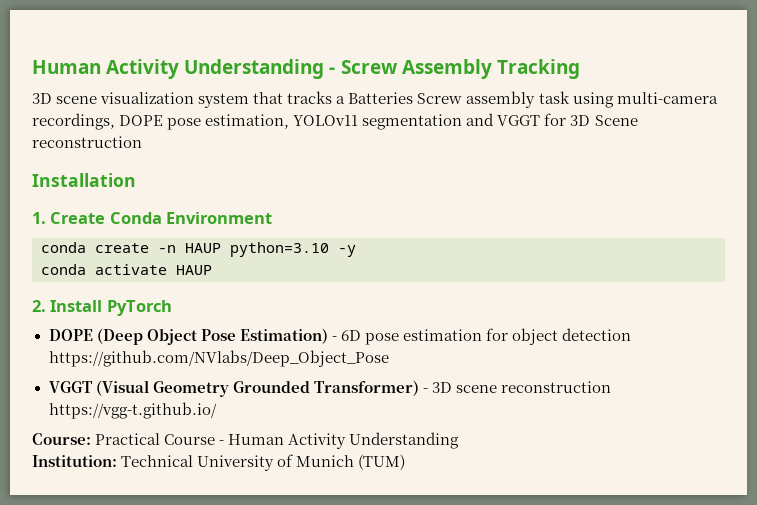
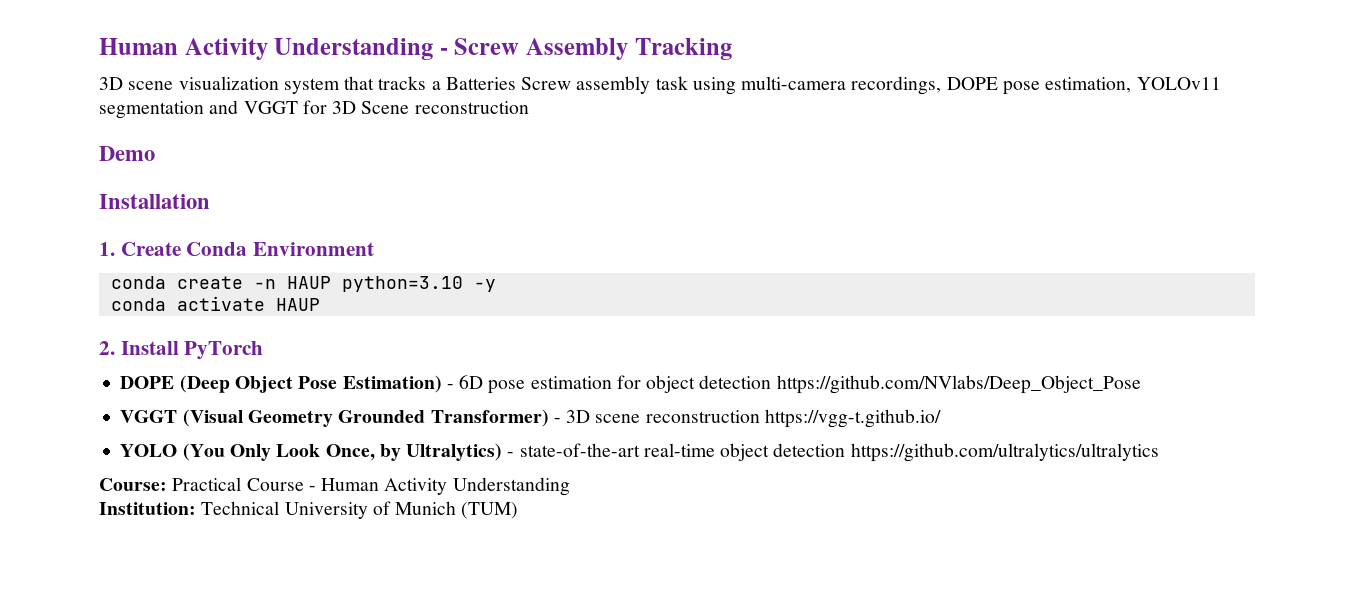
+ Demo
+ YOLO (You Only Look Once, by Ultralytics) - state-of-the-art real-time object detection https://github.com/ultralytics/ultralytics

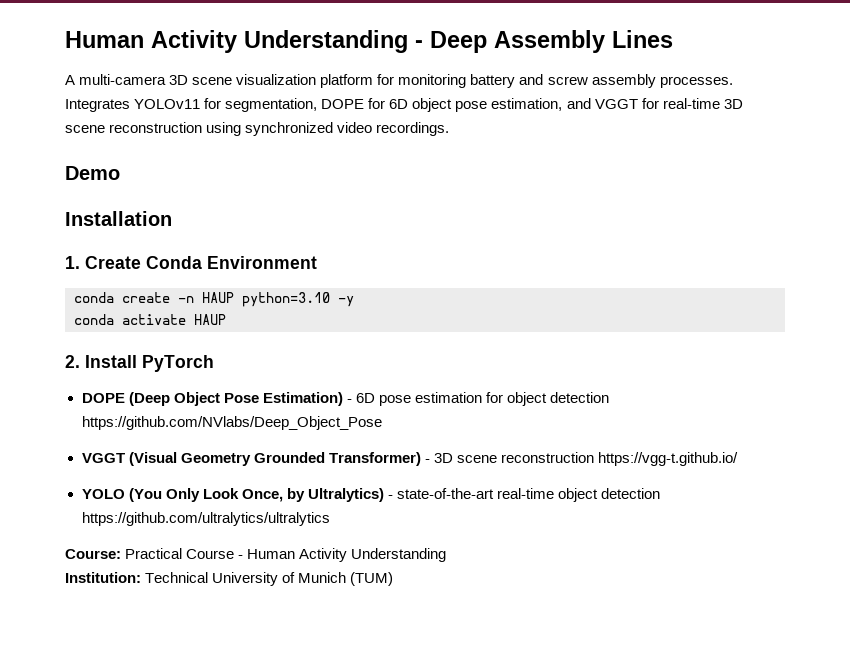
- Human Activity Understanding - Screw Assembly Tracking
- 3D scene visualization system that tracks a Batteries Screw assembly task using multi-camera recordings, DOPE pose estimation, YOLOv11 segmentation and VGGT for 3D Scene reconstruction
+ Human Activity Understanding - Deep Assembly Lines
+ A multi-camera 3D scene visualization platform for monitoring battery and screw assembly processes. Integrates YOLOv11 for segmentation, DOPE for 6D object pose estimation, and VGGT for real-time 3D scene reconstruction using synchronized video recordings.

